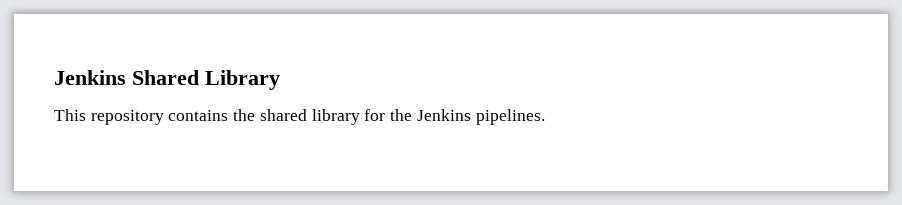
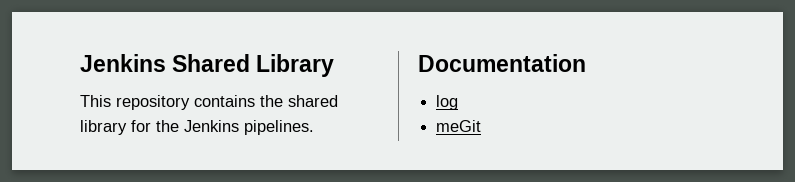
+ Documentation
+ log
+ meGit

